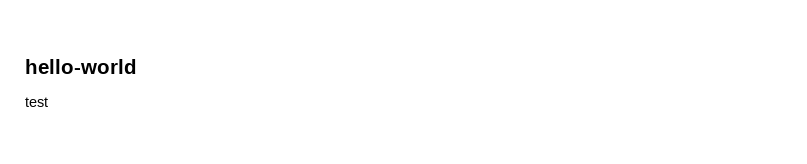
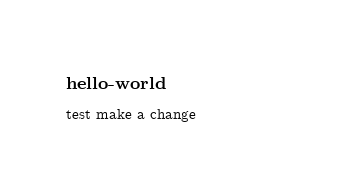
- test
+ test make a change

